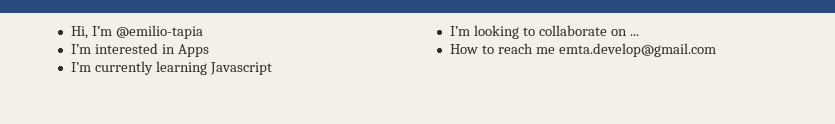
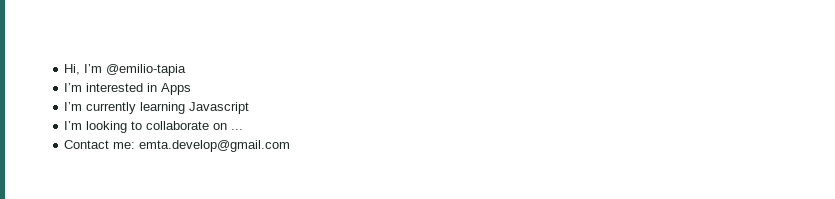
- How to reach me emta.develop@gmail.com
+ Contact me: emta.develop@gmail.com

